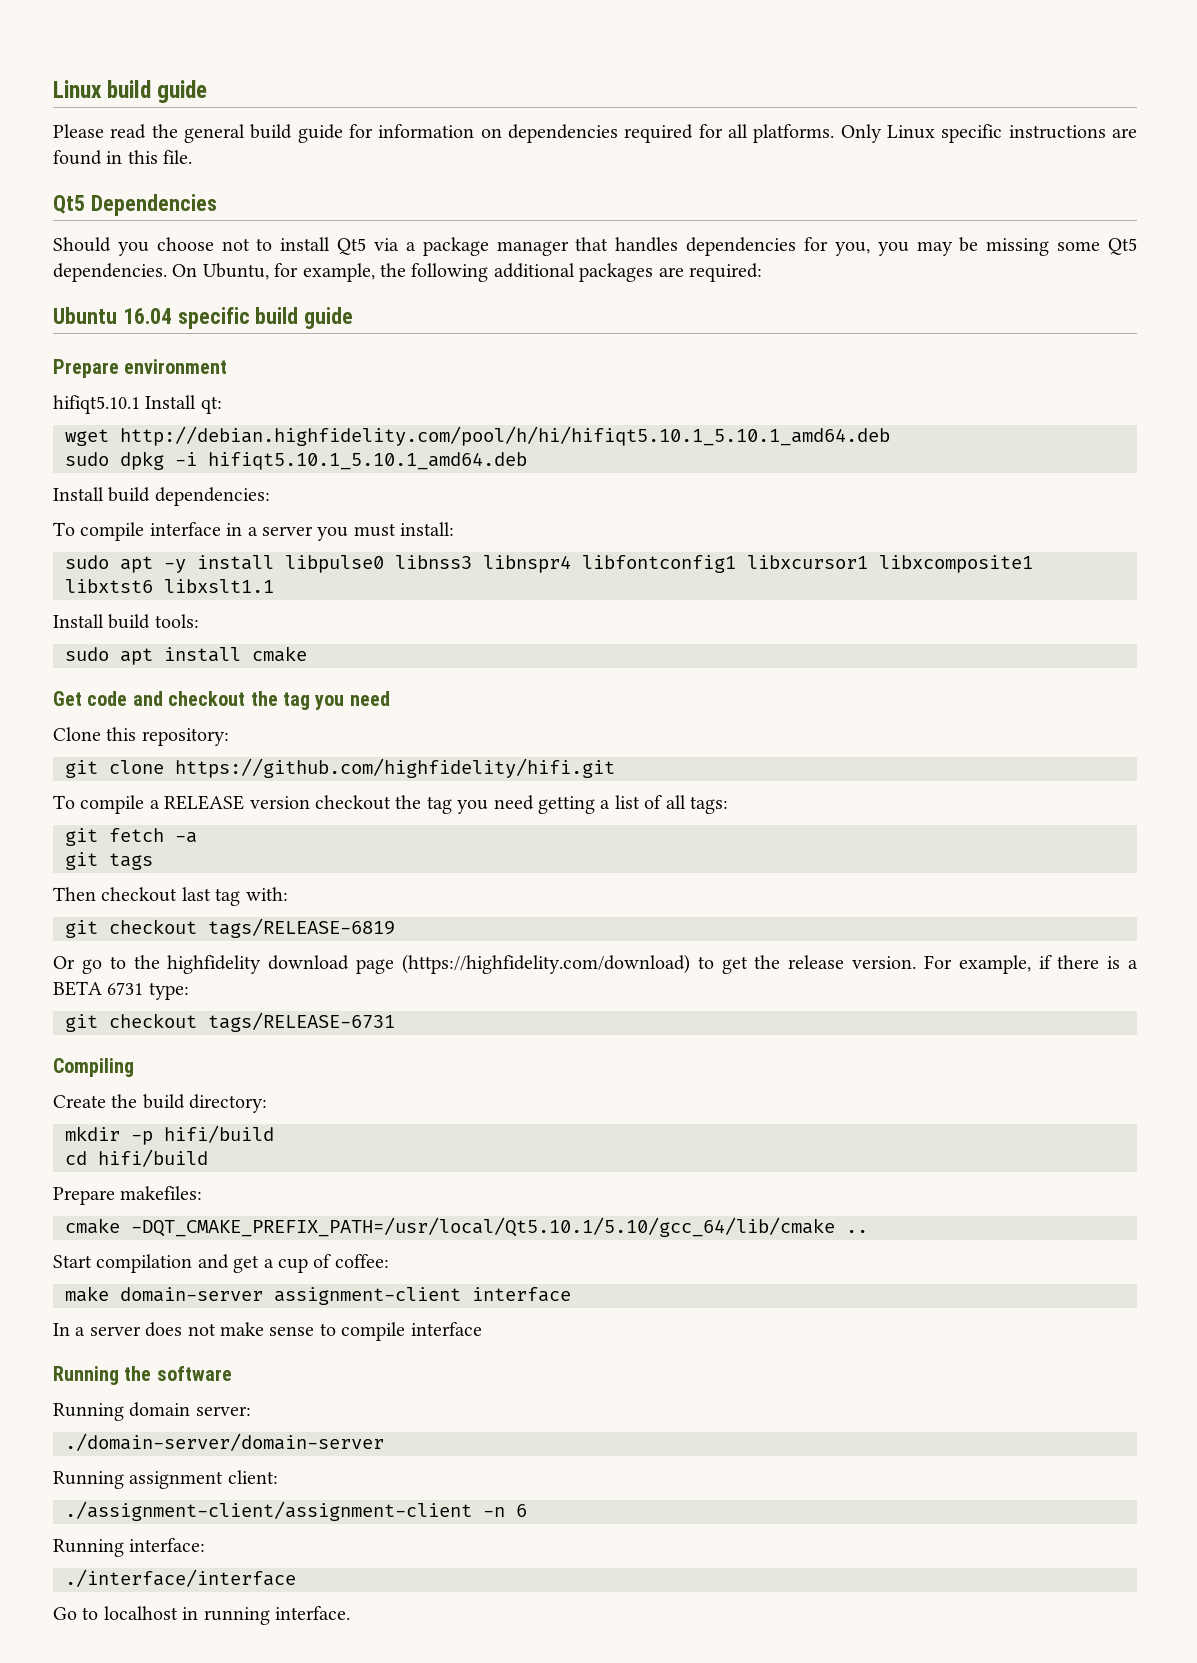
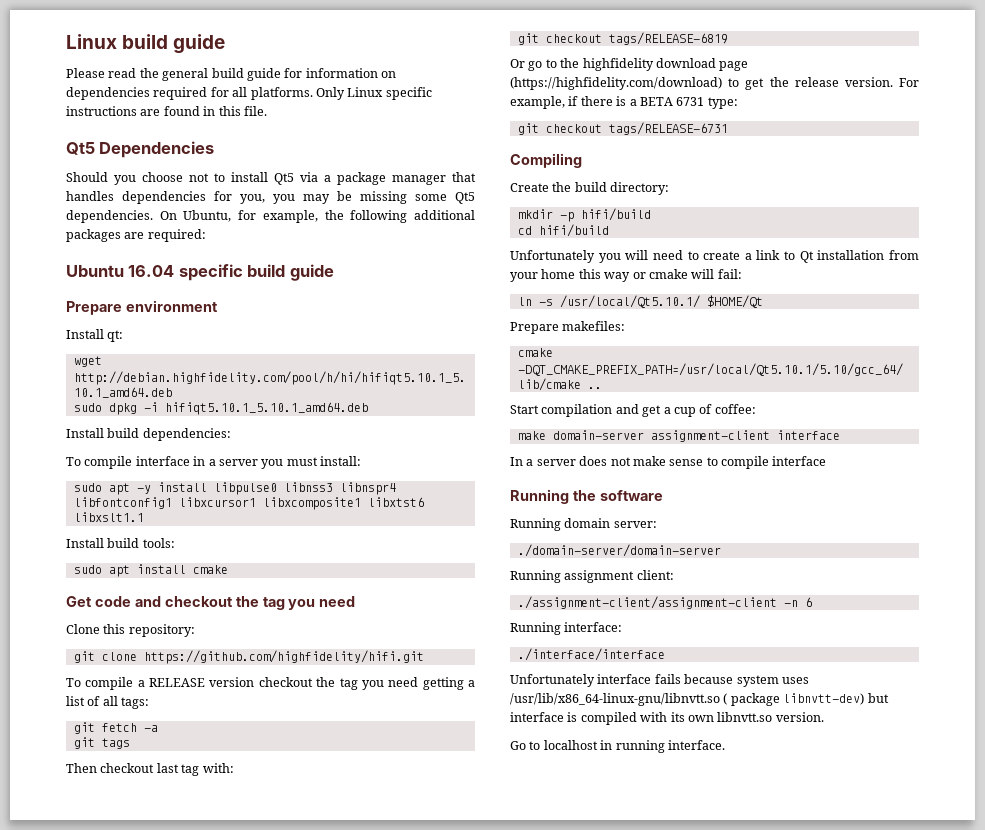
- hifiqt5.10.1 Install qt:
+ Install qt:
+ Unfortunately you will need to create a link to Qt installation from your home this way or cmake will fail:
+ ln -s /usr/local/Qt5.10.1/ $HOME/Qt
+ Unfortunately interface fails because system uses /usr/lib/x86_64-linux-gnu/libnvtt.so ( package libnvtt-dev) but interface is compiled with its own libnvtt.so version.

